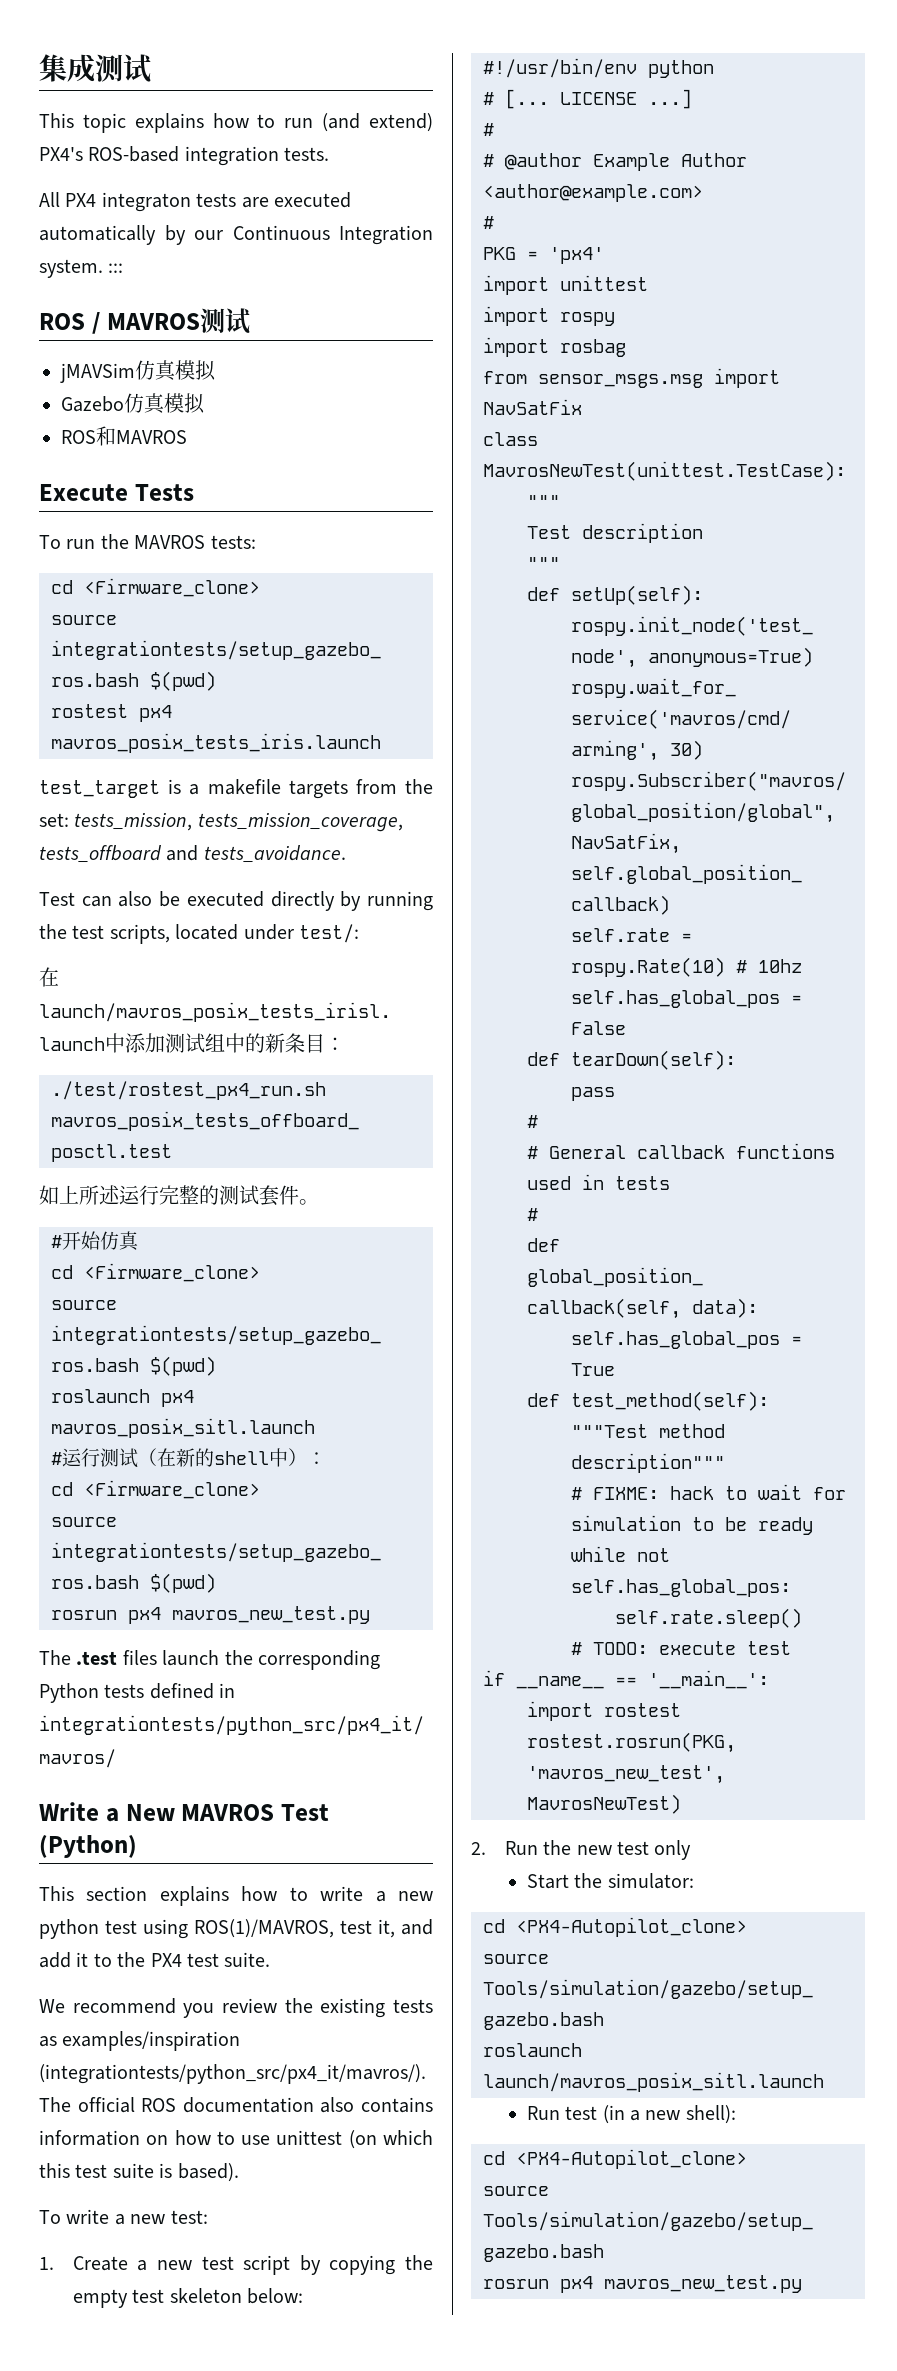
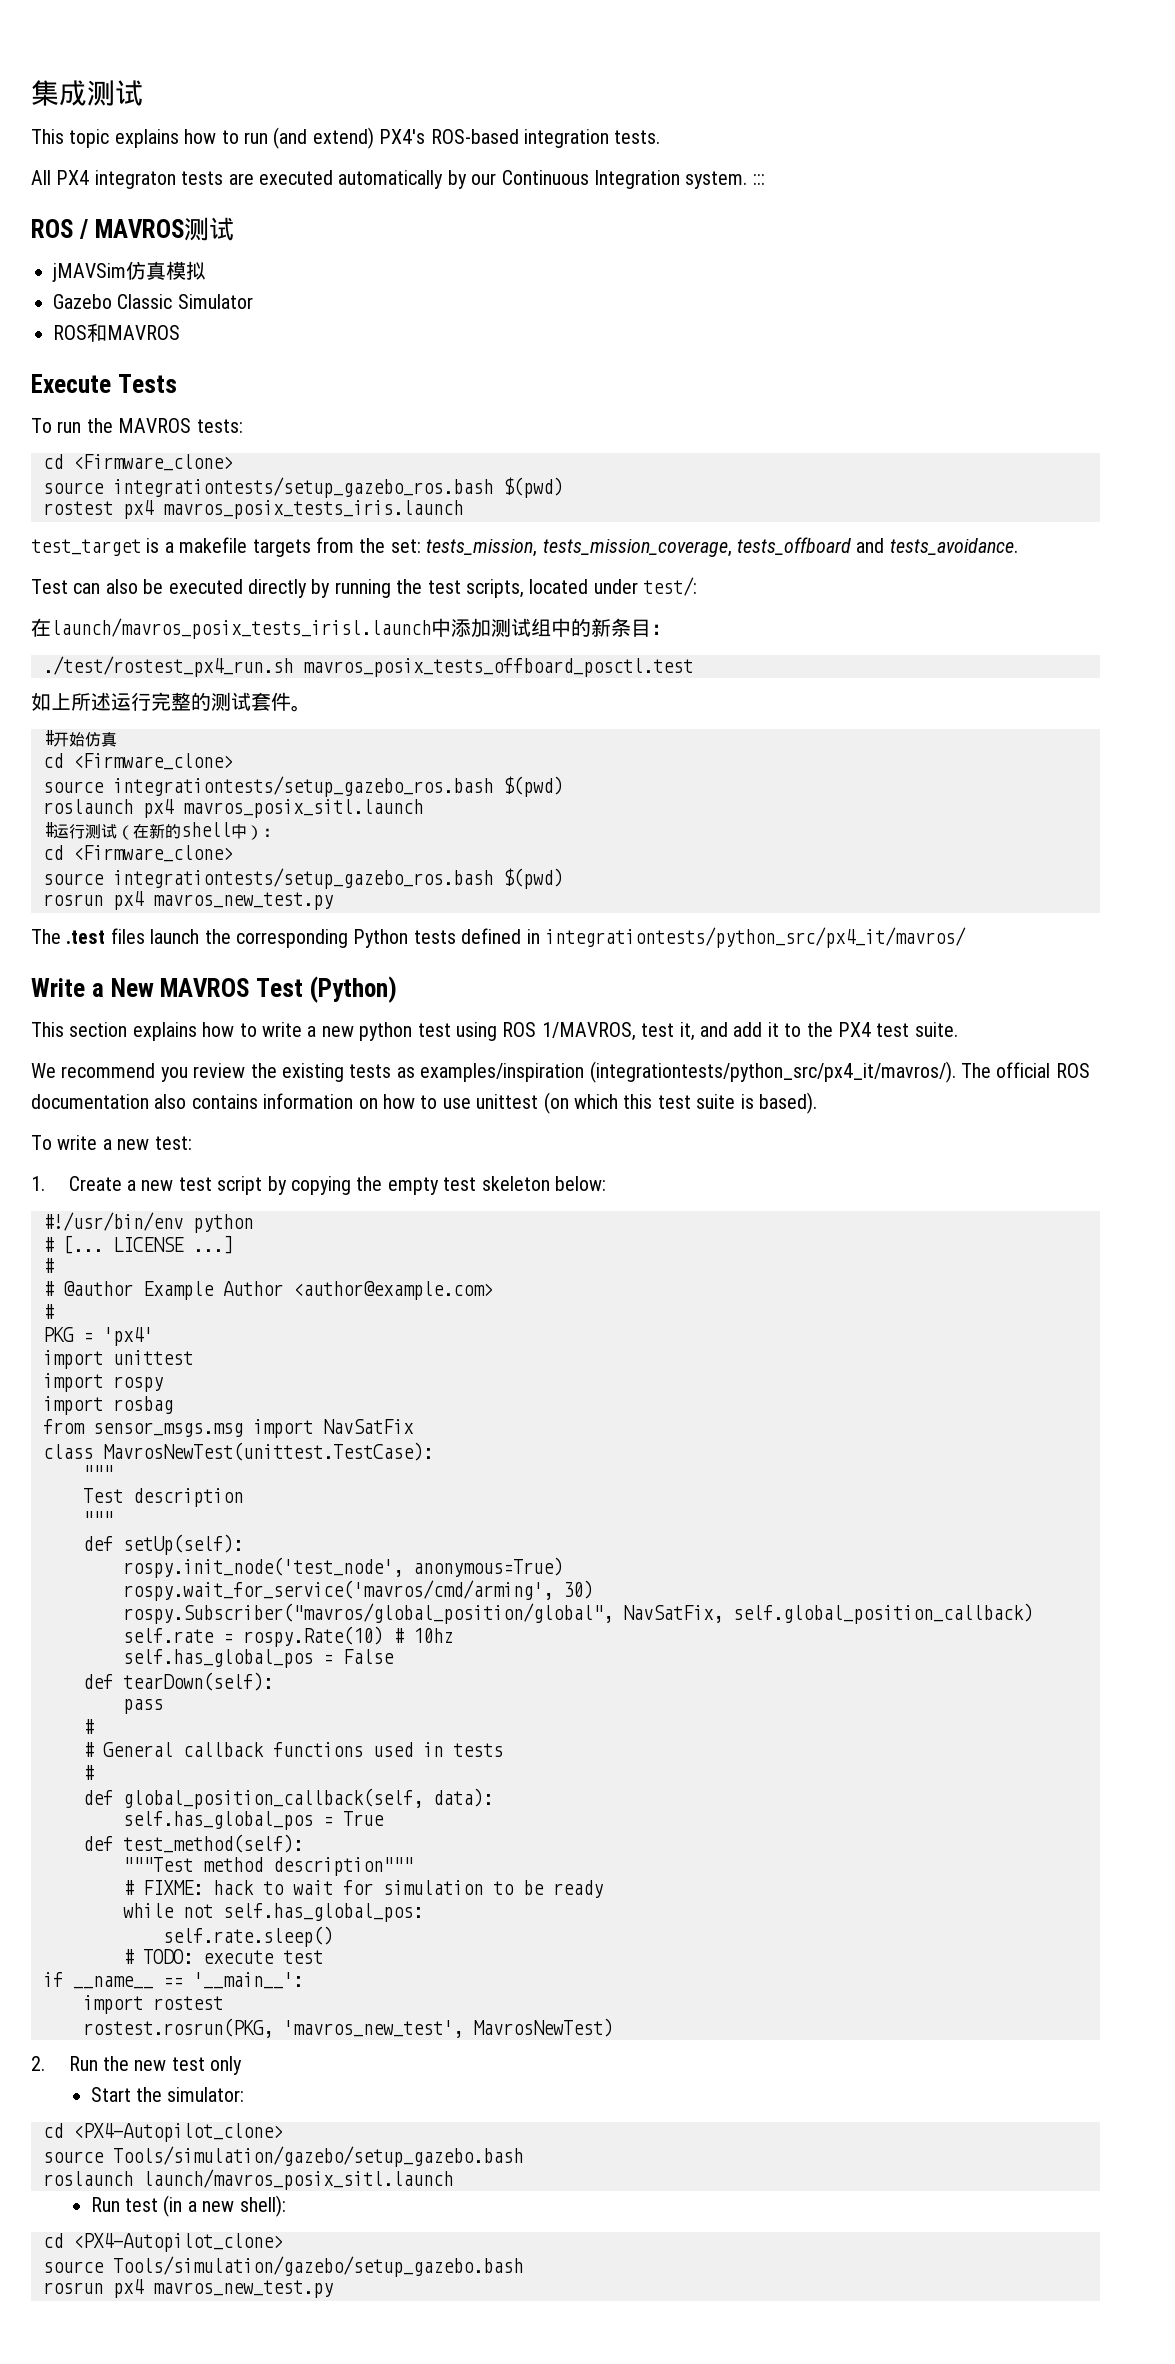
- Gazebo仿真模拟
+ Gazebo Classic Simulator
- This section explains how to write a new python test using ROS(1)/MAVROS, test it, and add it to the PX4 test suite.
+ This section explains how to write a new python test using ROS 1/MAVROS, test it, and add it to the PX4 test suite.

